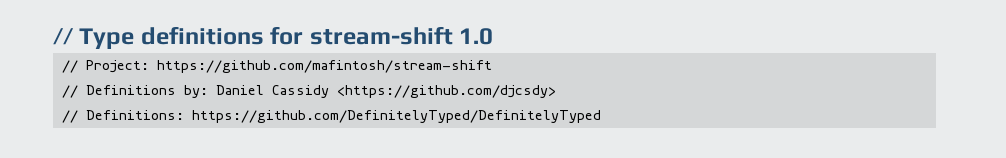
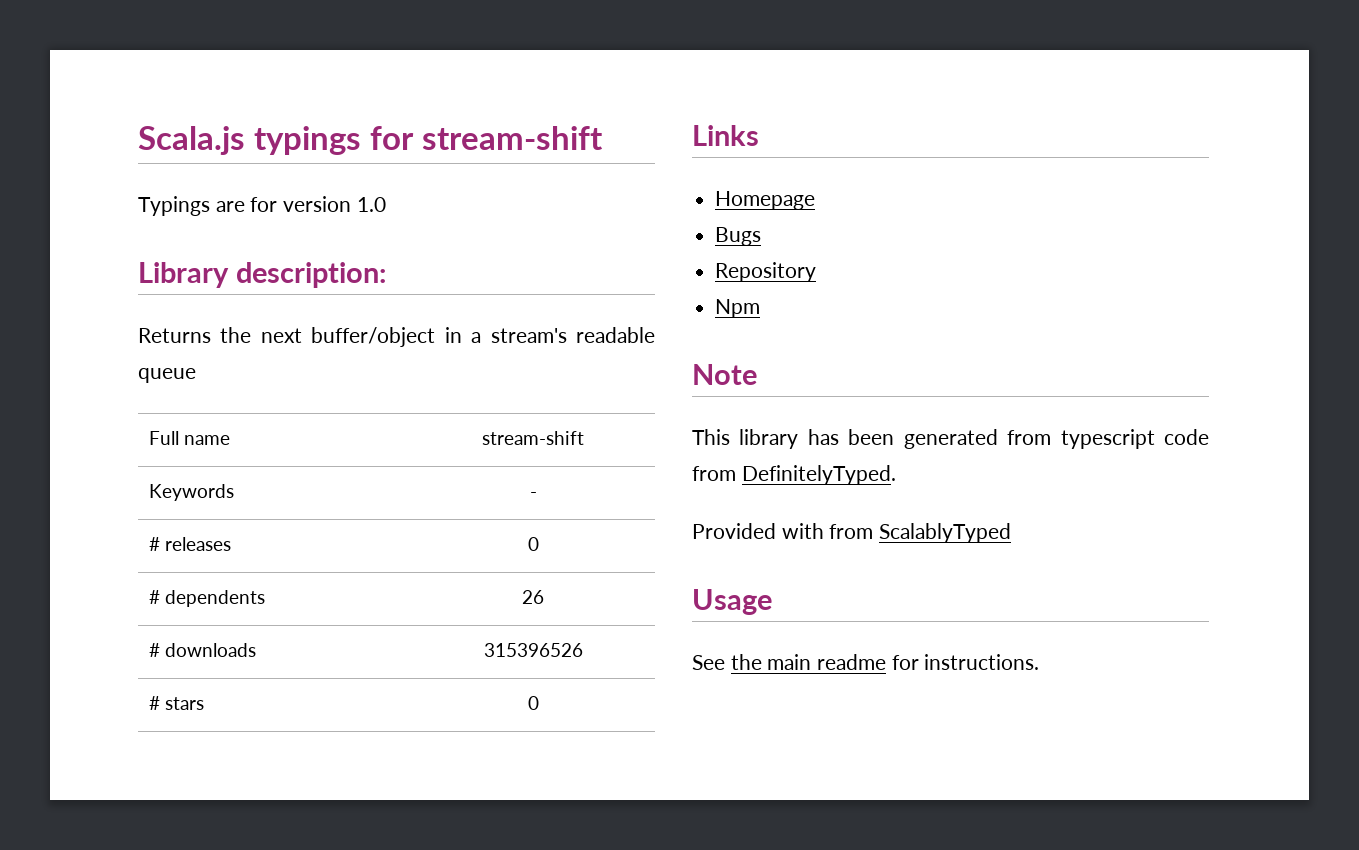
- // Type definitions for stream-shift 1.0
- // Project: https://github.com/mafintosh/stream-shift
- // Definitions by: Daniel Cassidy <https://github.com/djcsdy>
- // Definitions: https://github.com/DefinitelyTyped/DefinitelyTyped
+ Scala.js typings for stream-shift
+ Typings are for version 1.0
+ Library description:
+ Returns the next buffer/object in a stream's readable queue
+ Full name | stream-shift
+ Keywords | -
+ # releases | 0
+ # dependents | 26
+ # downloads | 315396526
+ # stars | 0
+ Links
+ Homepage
+ Bugs
+ Repository
+ Npm
+ Note
+ This library has been generated from typescript code from DefinitelyTyped.
+ Provided with from ScalablyTyped
+ Usage
+ See the main readme for instructions.

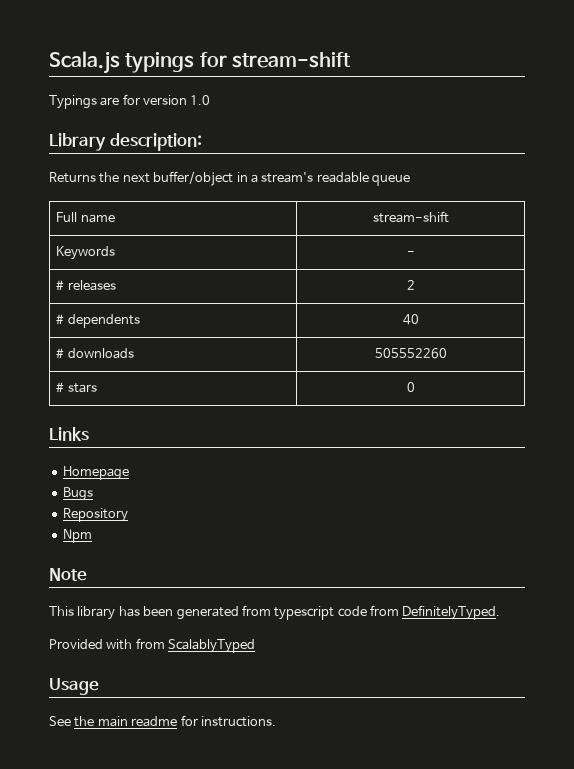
- # releases | 0
+ # releases | 2
- # dependents | 26
+ # dependents | 40
- # downloads | 315396526
+ # downloads | 505552260

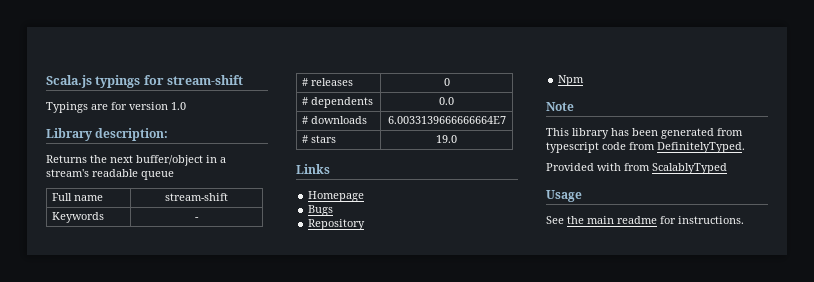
- # releases | 2
+ # releases | 0
- # dependents | 40
+ # dependents | 0.0
- # downloads | 505552260
+ # downloads | 6.0033139666666664E7
- # stars | 0
+ # stars | 19.0

